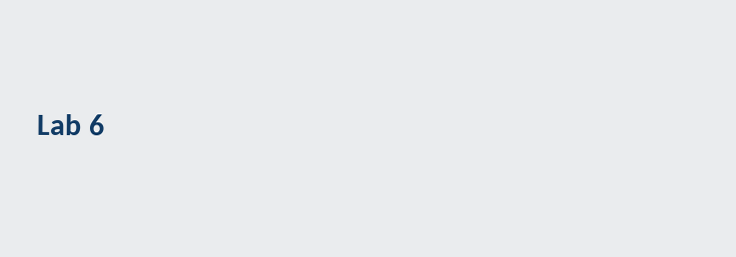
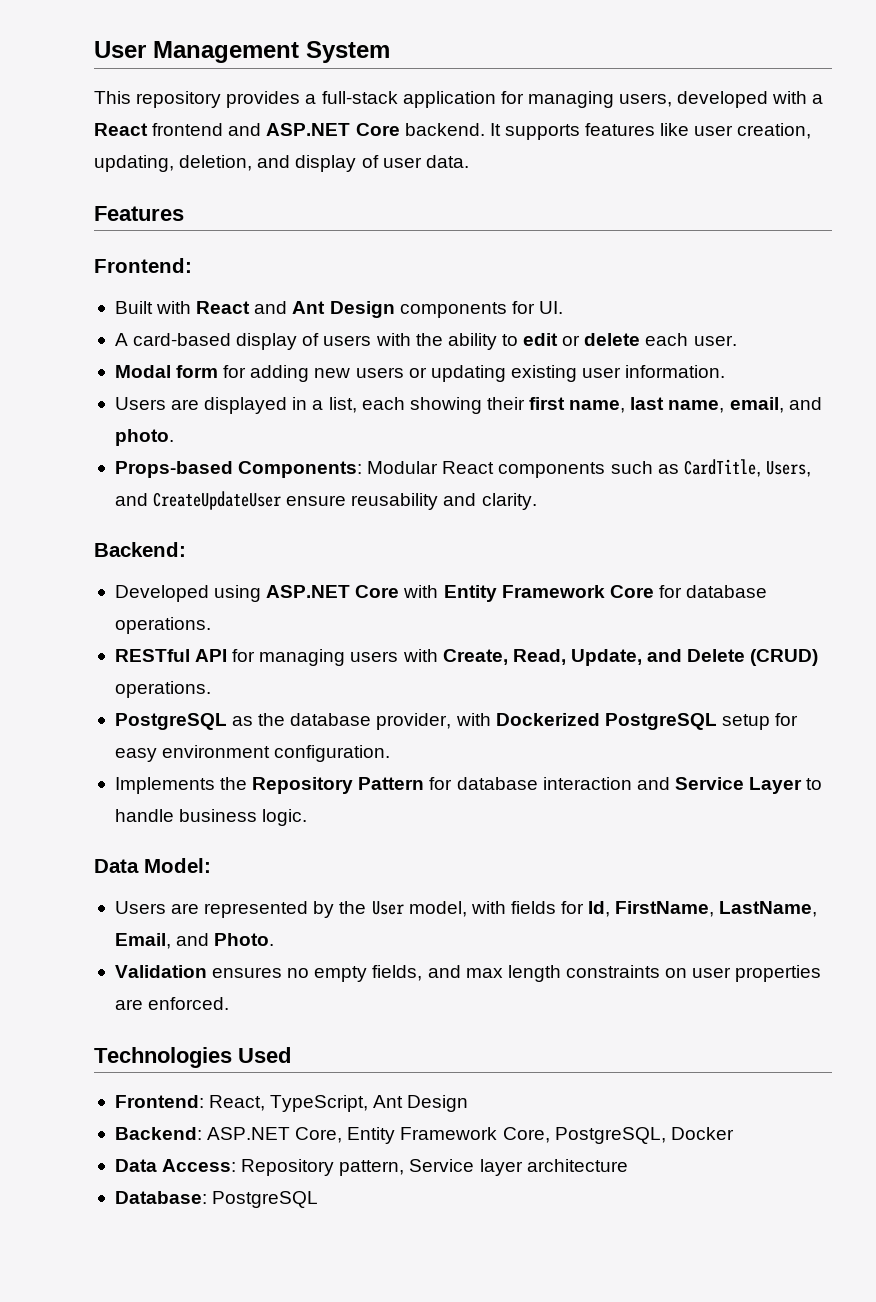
- Lab 6
+ User Management System
+ This repository provides a full-stack application for managing users, developed with a React frontend and ASP.NET Core backend. It supports features like user creation, updating, deletion, and display of user data.
+ Features
+ Frontend:
+ Built with React and Ant Design components for UI.
+ A card-based display of users with the ability to edit or delete each user.
+ Modal form for adding new users or updating existing user information.
+ Users are displayed in a list, each showing their first name, last name, email, and photo.
+ Props-based Components: Modular React components such as CardTitle, Users, and CreateUpdateUser ensure reusability and clarity.
+ Backend:
+ Developed using ASP.NET Core with Entity Framework Core for database operations.
+ RESTful API for managing users with Create, Read, Update, and Delete (CRUD) operations.
+ PostgreSQL as the database provider, with Dockerized PostgreSQL setup for easy environment configuration.
+ Implements the Repository Pattern for database interaction and Service Layer to handle business logic.
+ Data Model:
+ Users are represented by the User model, with fields for Id, FirstName, LastName, Email, and Photo.
+ Validation ensures no empty fields, and max length constraints on user properties are enforced.
+ Technologies Used
+ Frontend: React, TypeScript, Ant Design
+ Backend: ASP.NET Core, Entity Framework Core, PostgreSQL, Docker
+ Data Access: Repository pattern, Service layer architecture
+ Database: PostgreSQL

